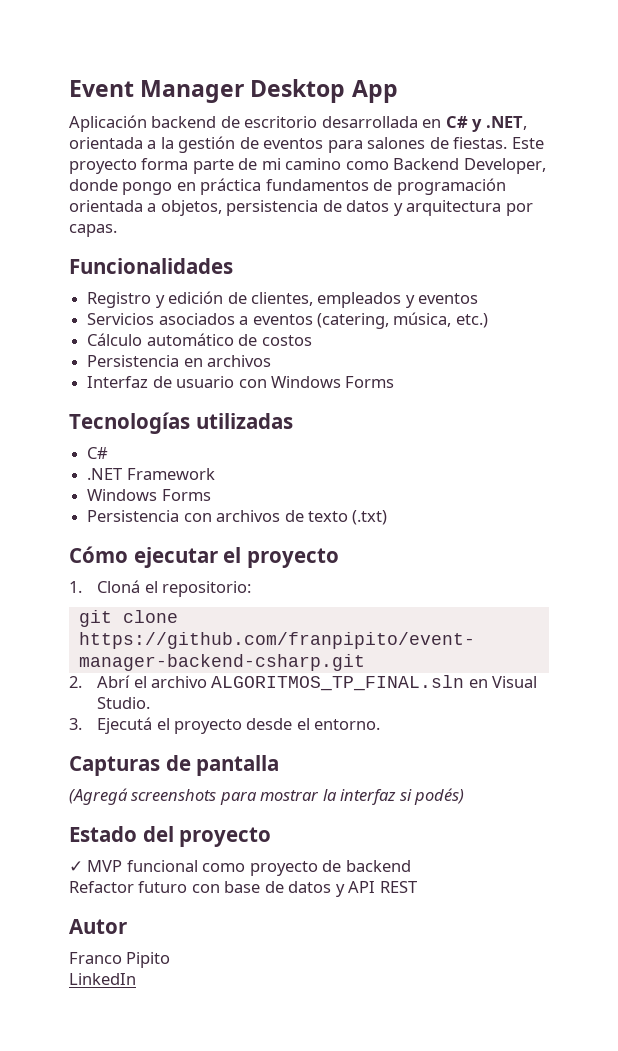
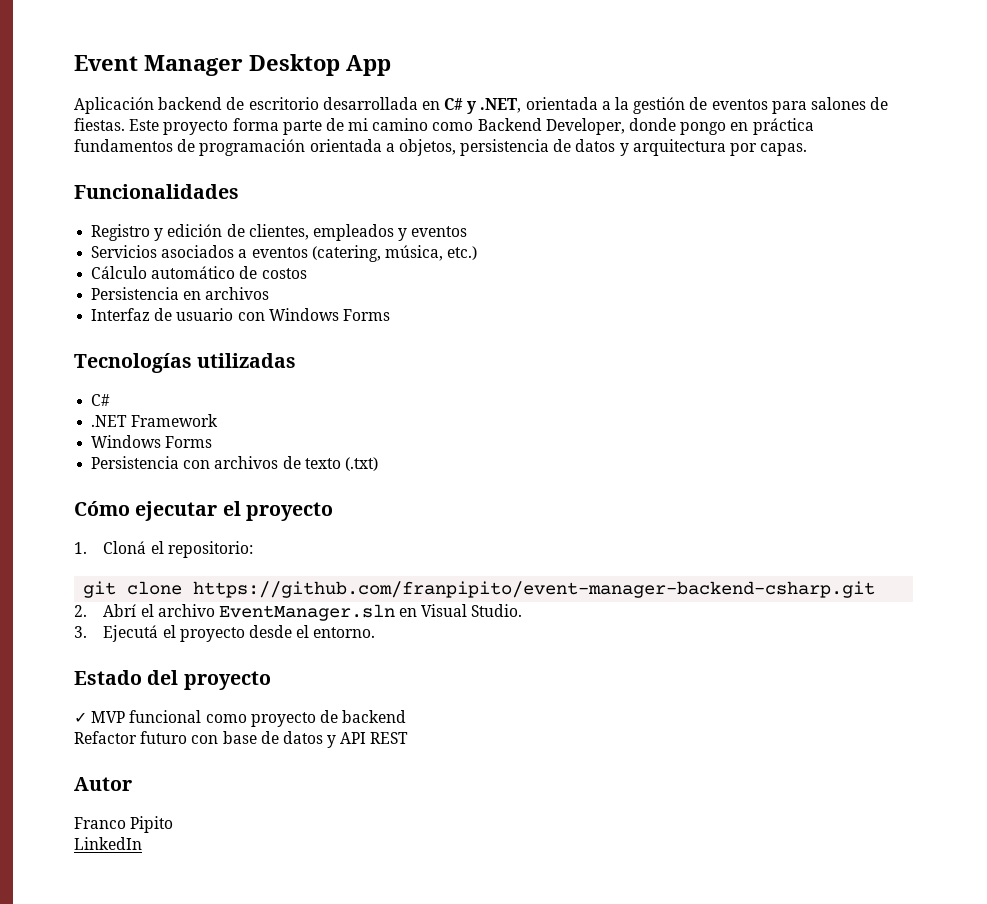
- 2. Abrí el archivo ALGORITMOS_TP_FINAL.sln en Visual Studio.
+ 2. Abrí el archivo EventManager.sln en Visual Studio.
- Capturas de pantalla
- (Agregá screenshots para mostrar la interfaz si podés)

